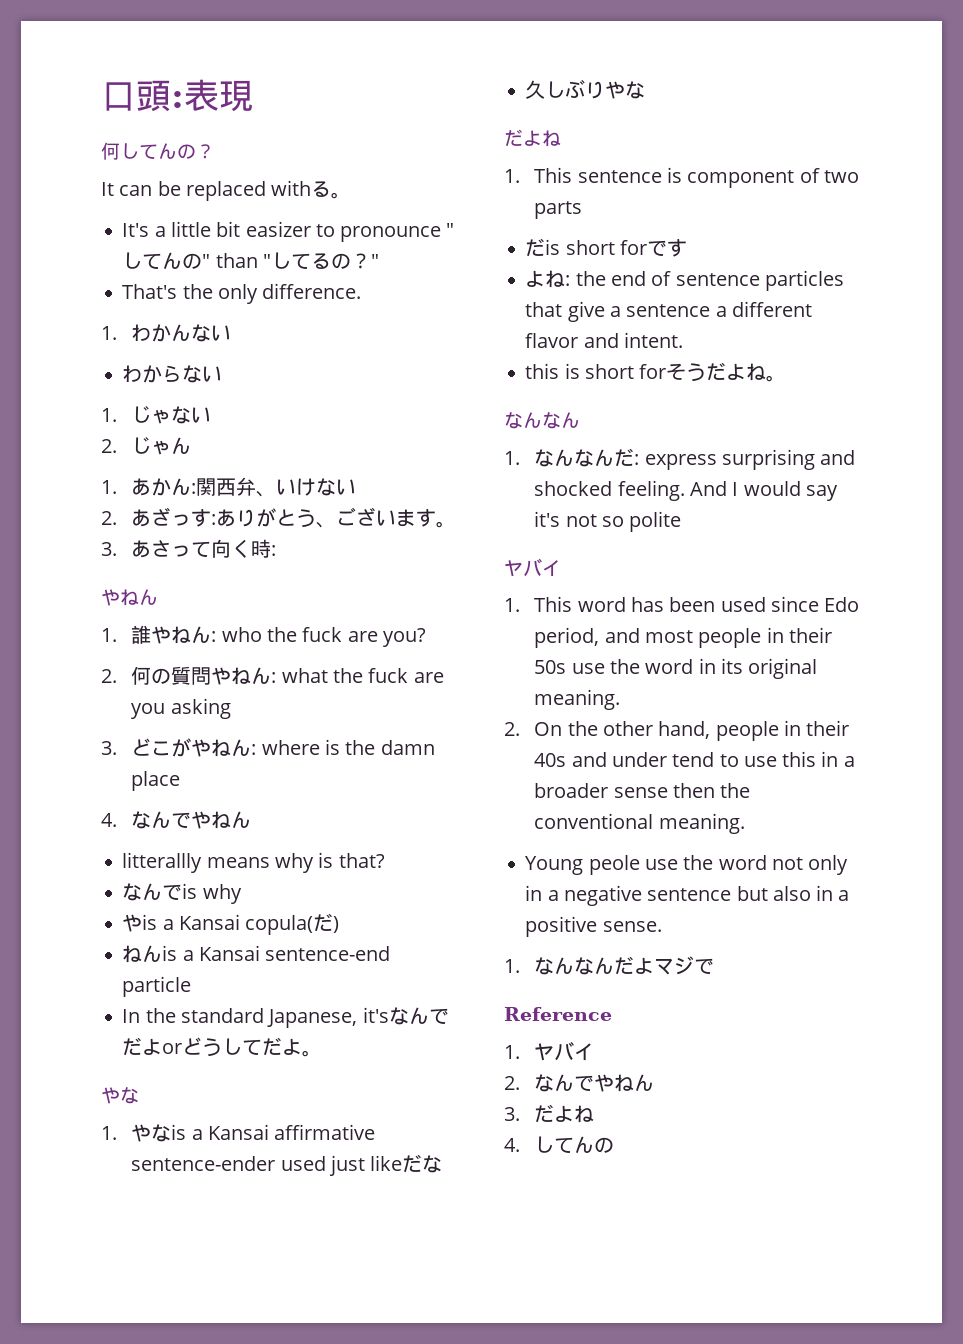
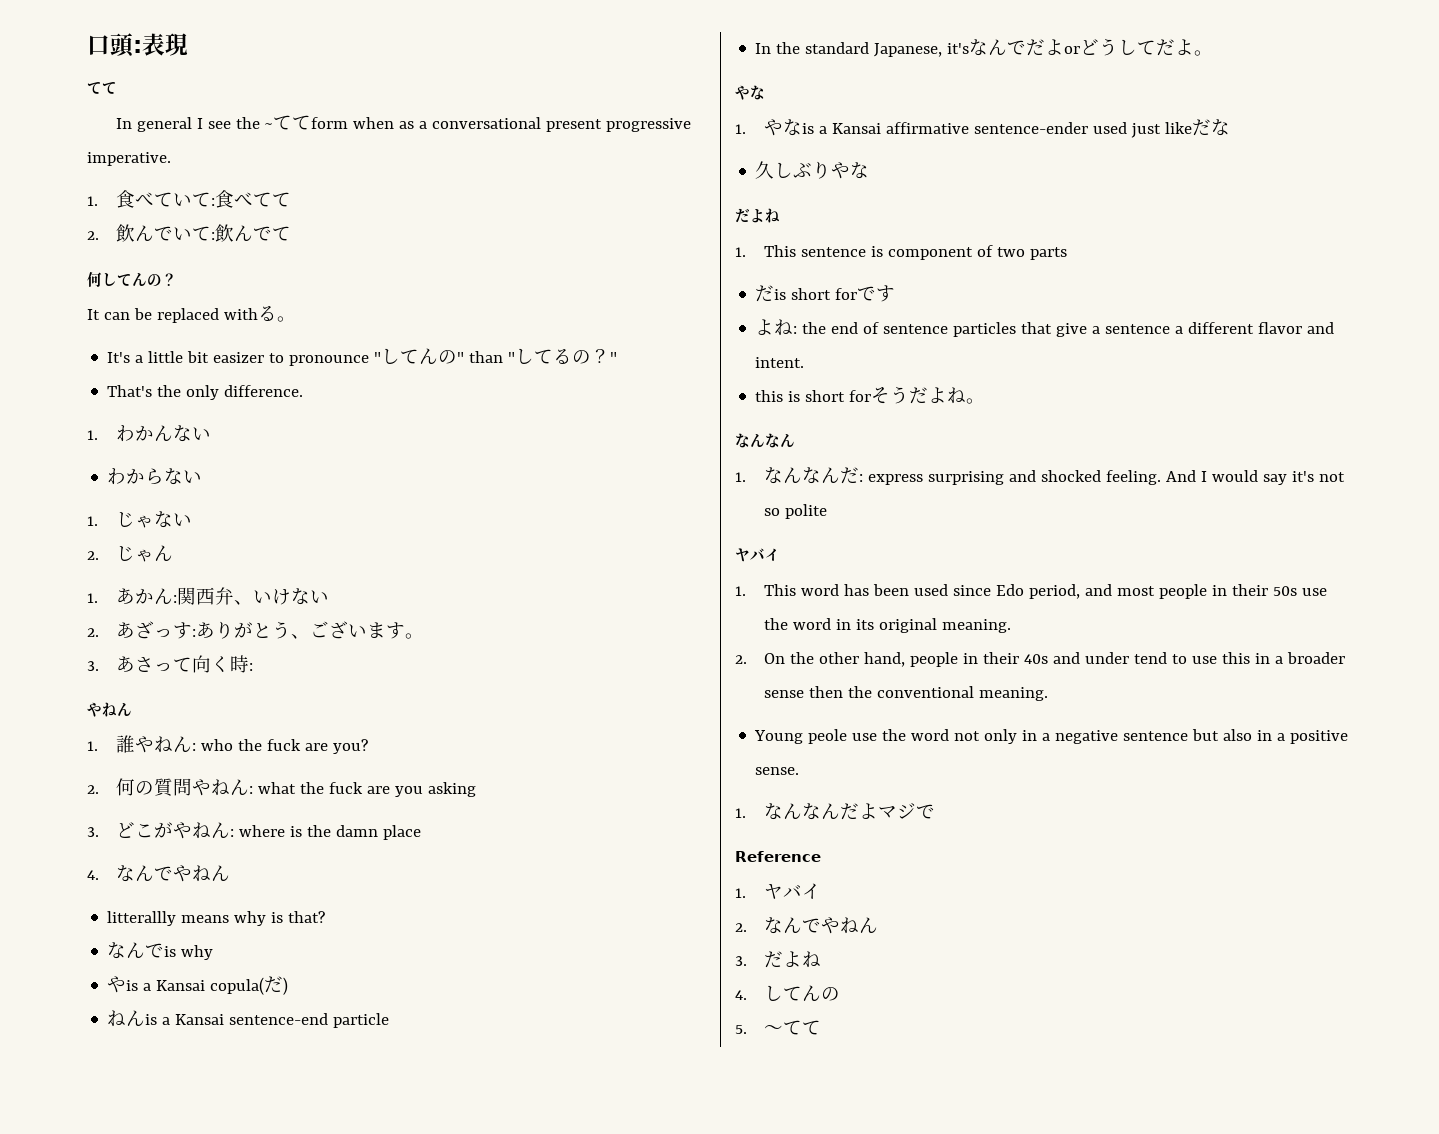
  口頭:表現
+ てて
+ In general I see the ~ててform when as a conversational present progressive imperative.
+ 1.食べていて:食べてて
+ 2.飲んでいて:飲んでて
+ 5.〜てて

